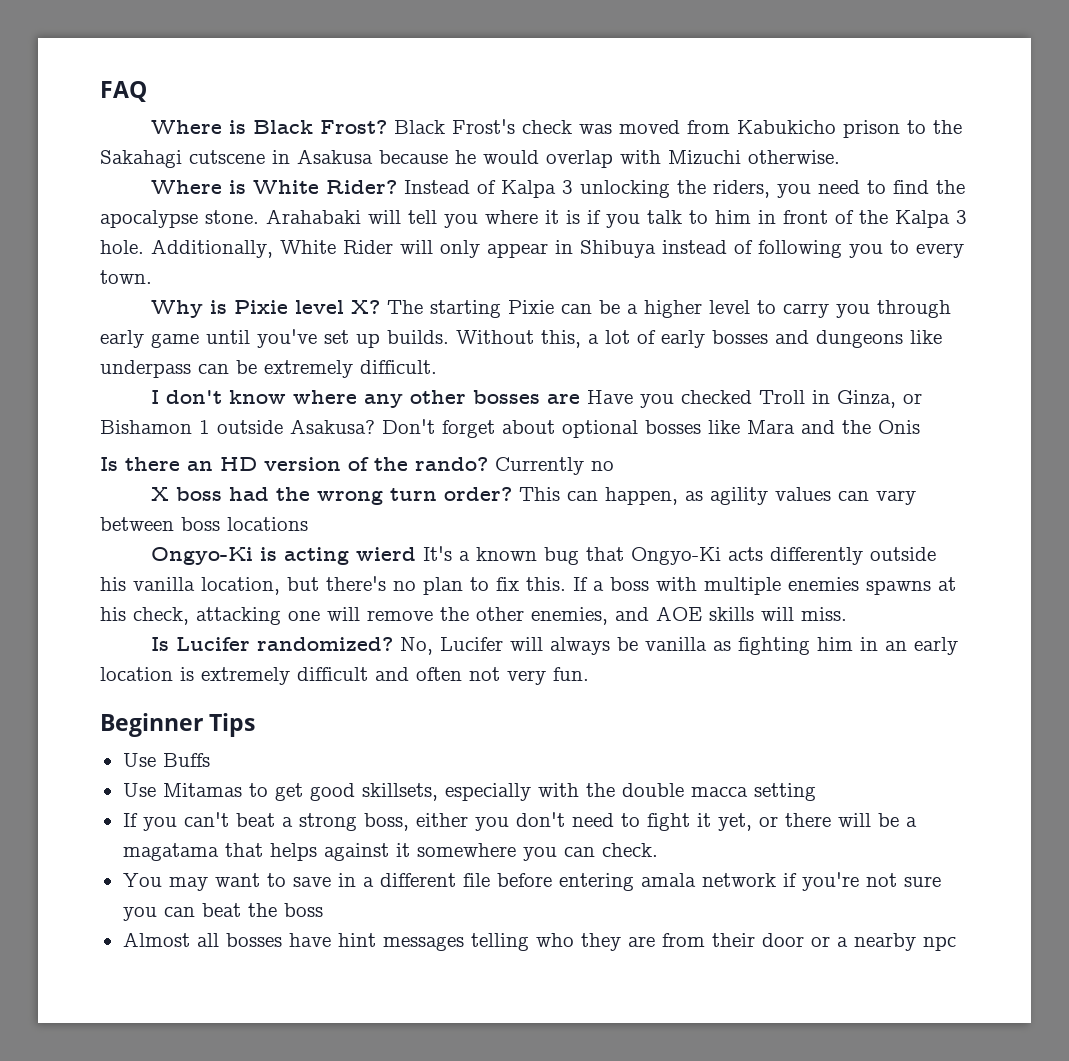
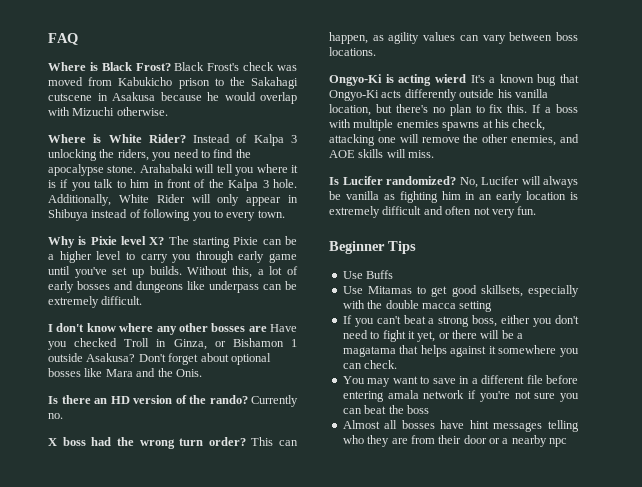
- Don't forget about optional bosses like Mara and the Onis
+ Don't forget about optional bosses like Mara and the Onis.
- Currently no
+ Currently no.
- This can happen, as agility values can vary between boss locations
+ This can happen, as agility values can vary between boss locations.

